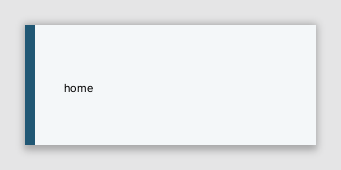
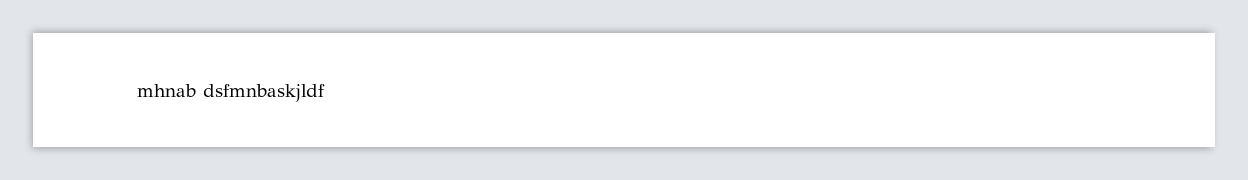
- home
+ mhnab dsfmnbaskjldf

